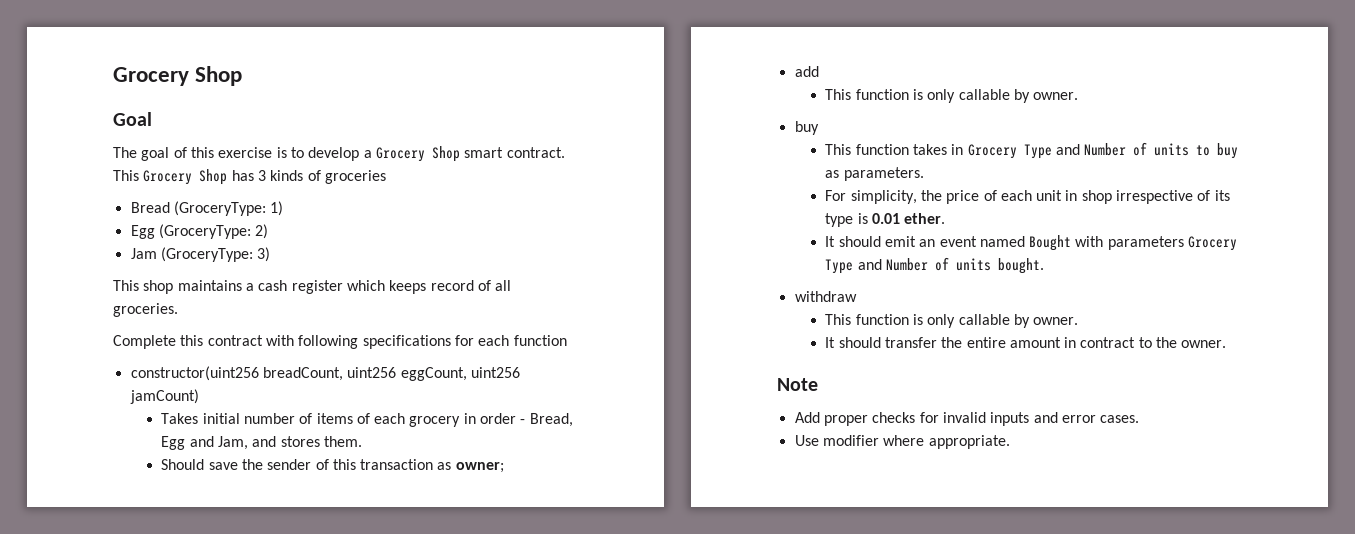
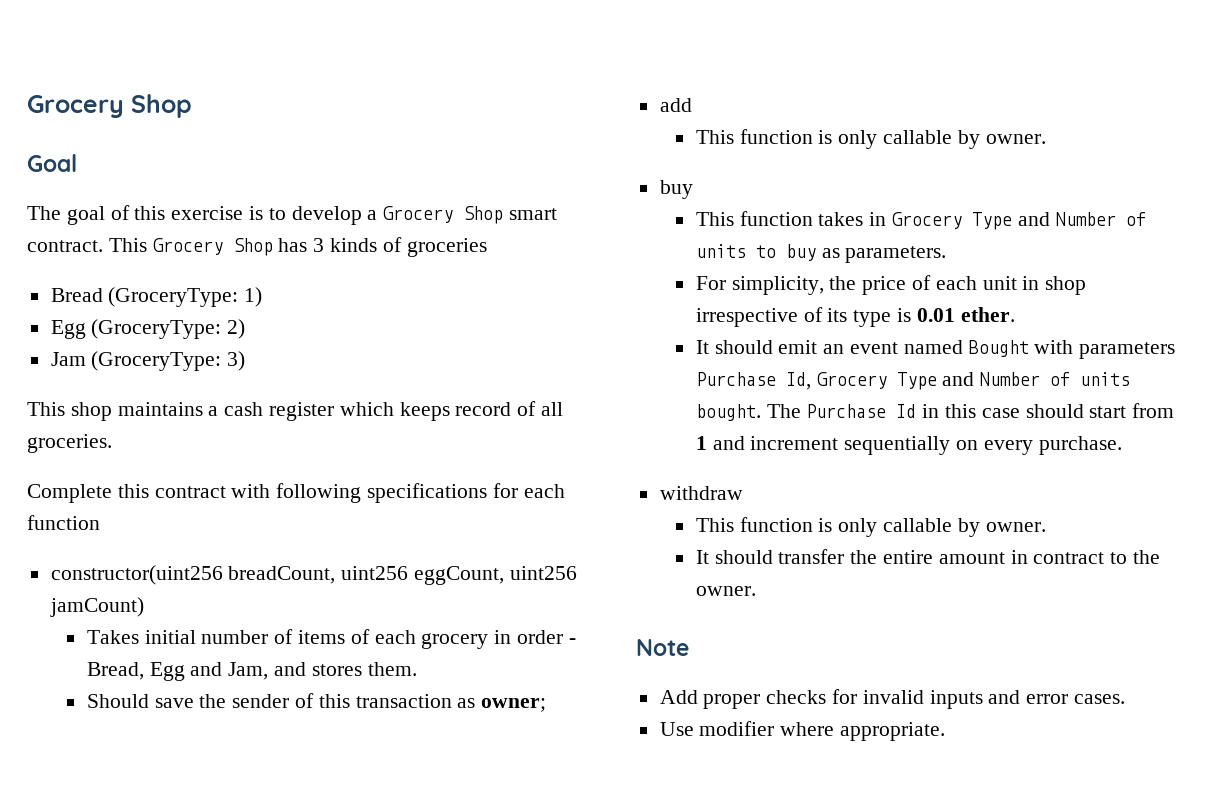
- It should emit an event named Bought with parameters Grocery Type and Number of units bought.
+ It should emit an event named Bought with parameters Purchase Id, Grocery Type and Number of units bought. The Purchase Id in this case should start from 1 and increment sequentially on every purchase.

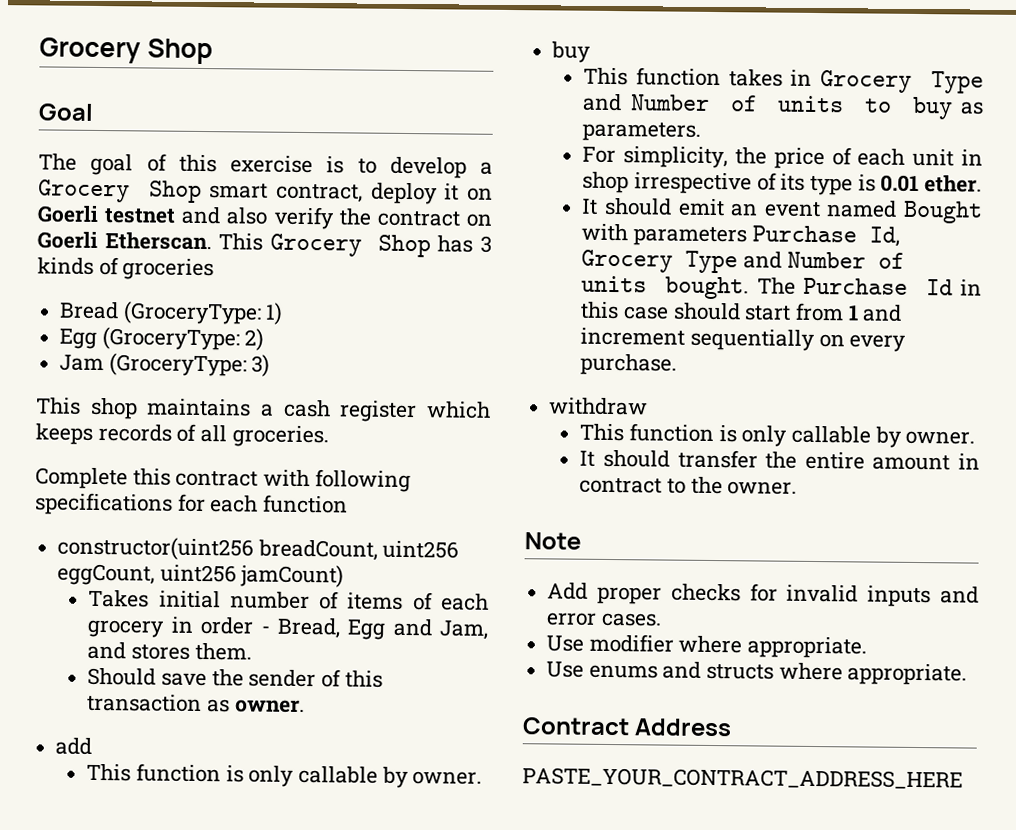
- The goal of this exercise is to develop a Grocery Shop smart contract.
+ The goal of this exercise is to develop a Grocery Shop smart contract, deploy it on Goerli testnet and also verify the contract on Goerli Etherscan.
- This shop maintains a cash register which keeps record of all groceries.
+ This shop maintains a cash register which keeps records of all groceries.
- Should save the sender of this transaction as owner;
+ Should save the sender of this transaction as owner.
+ Use enums and structs where appropriate.
+ Contract Address
+ PASTE_YOUR_CONTRACT_ADDRESS_HERE

